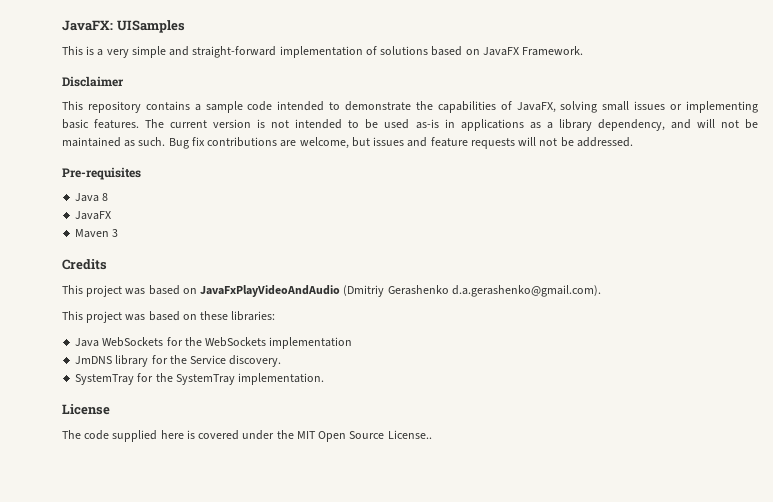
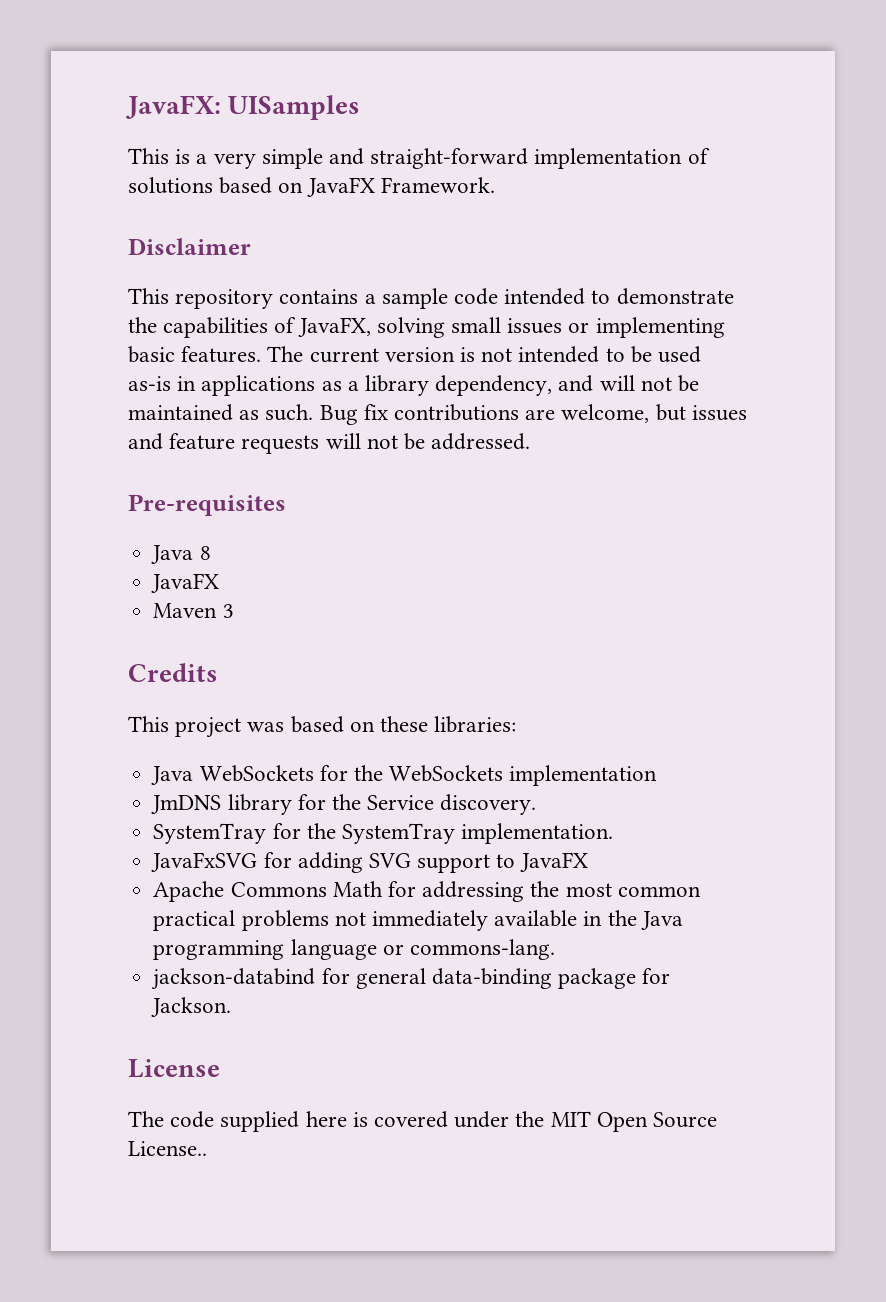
- This project was based on JavaFxPlayVideoAndAudio (Dmitriy Gerashenko d.a.gerashenko@gmail.com).
+ JavaFxSVG for adding SVG support to JavaFX
+ Apache Commons Math for addressing the most common practical problems not immediately available in the Java programming language or commons-lang.
+ jackson-databind for general data-binding package for Jackson.

